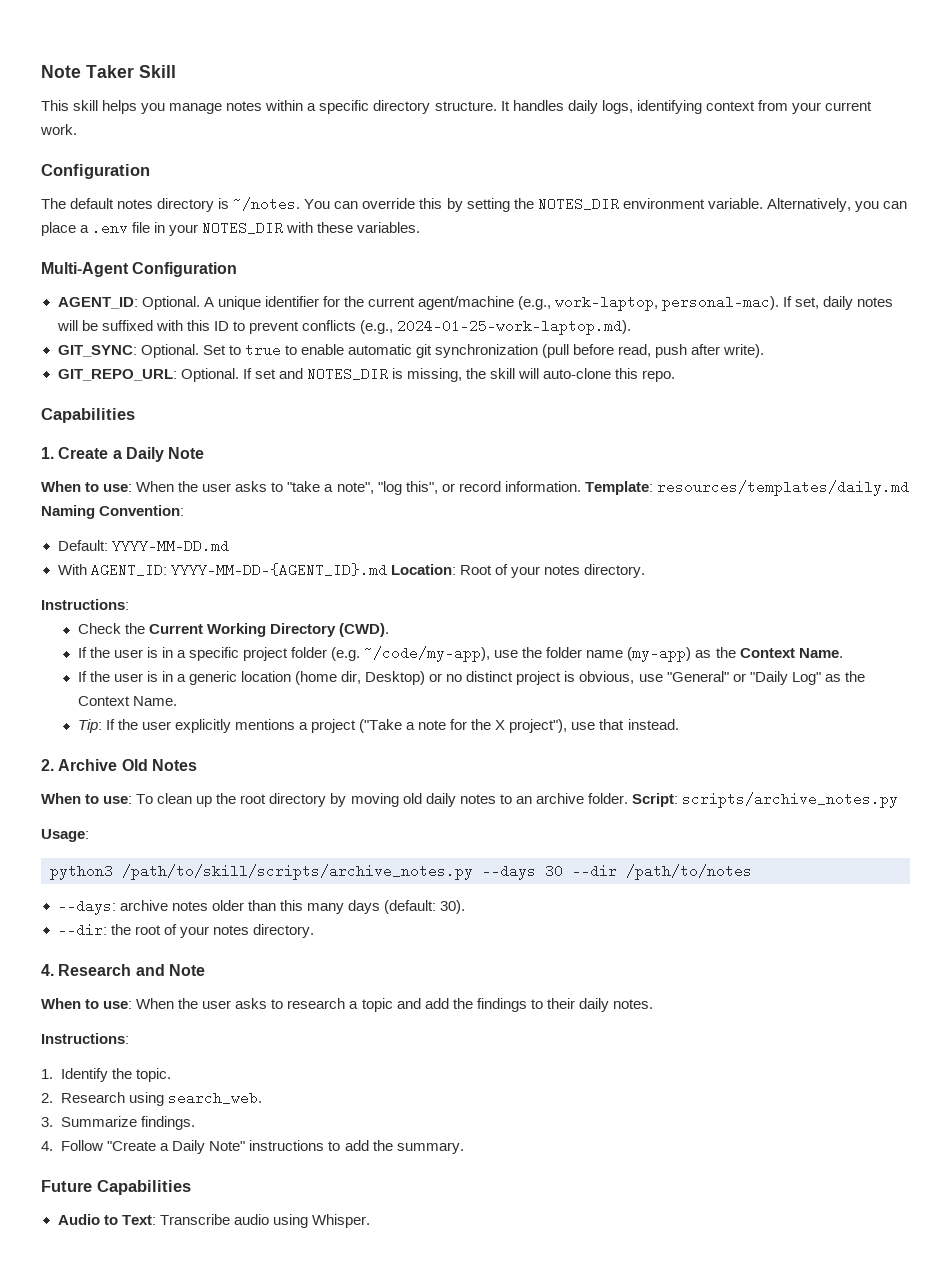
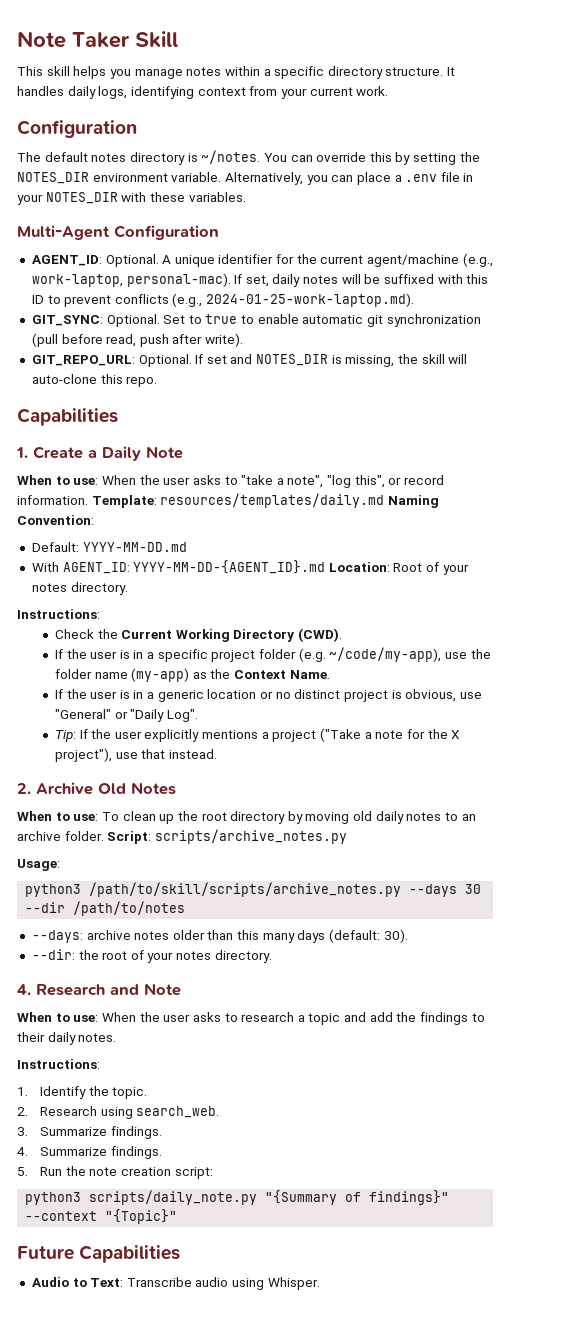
- If the user is in a generic location (home dir, Desktop) or no distinct project is obvious, use "General" or "Daily Log" as the Context Name.
+ If the user is in a generic location or no distinct project is obvious, use "General" or "Daily Log".
- 4. Follow "Create a Daily Note" instructions to add the summary.
+ 4. Summarize findings.
+ 5. Run the note creation script:
+ python3 scripts/daily_note.py "{Summary of findings}" --context "{Topic}"

